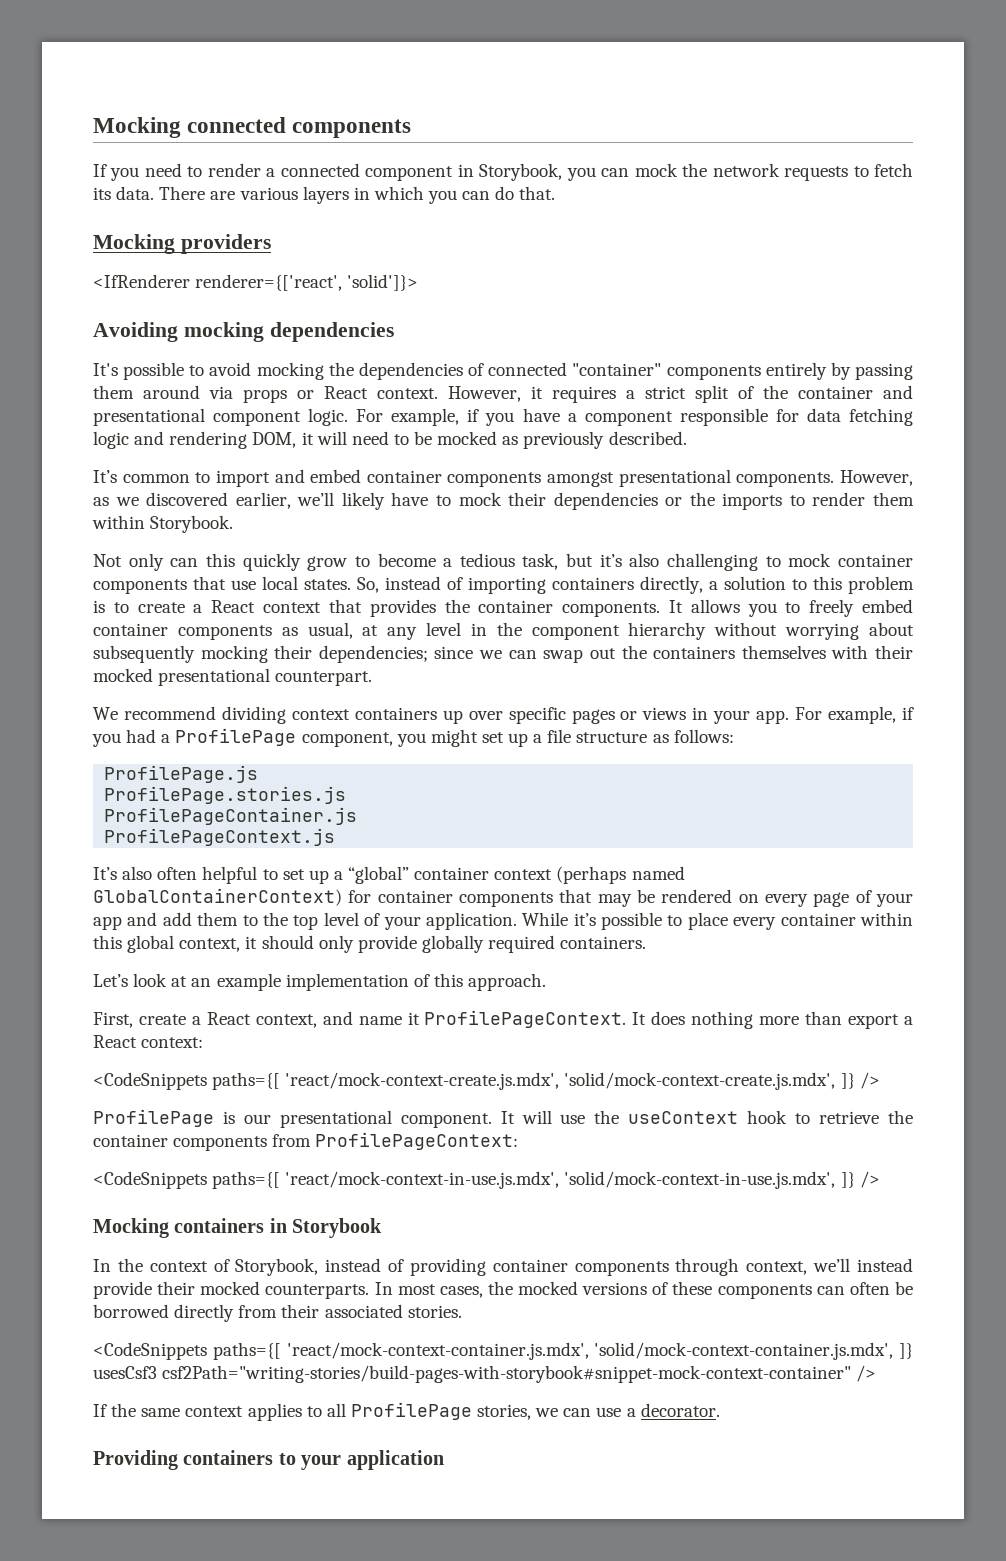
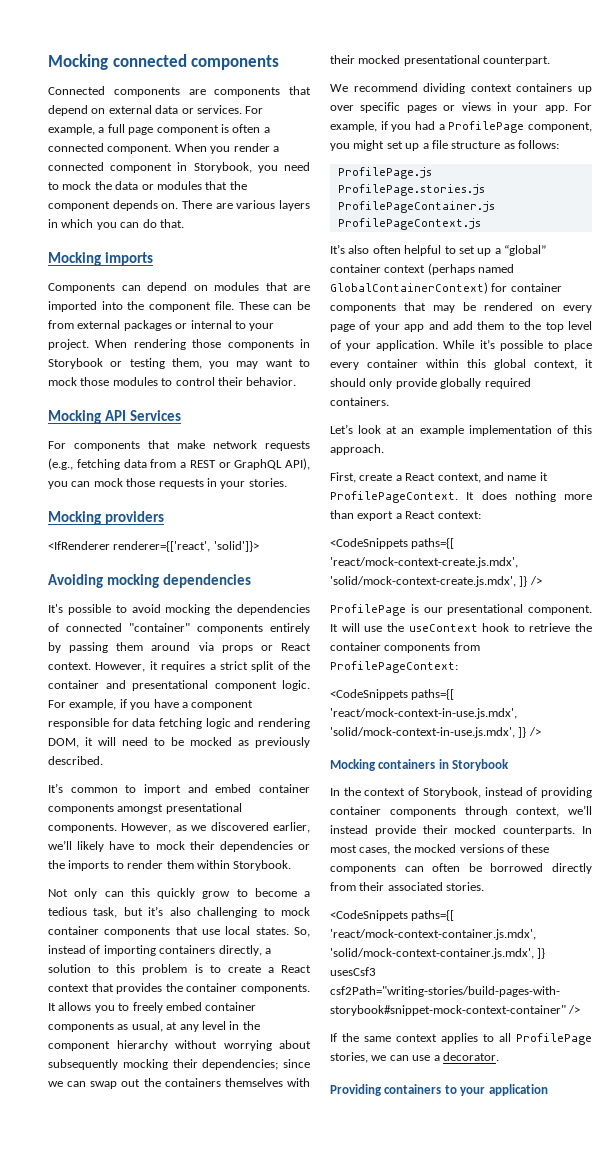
- If you need to render a connected component in Storybook, you can mock the network requests to fetch its data.
+ Connected components are components that depend on external data or services. For example, a full page component is often a connected component. When you render a connected component in Storybook, you need to mock the data or modules that the component depends on.
+ Mocking imports
+ Components can depend on modules that are imported into the component file. These can be from external packages or internal to your project. When rendering those components in Storybook or testing them, you may want to mock those modules to control their behavior.
+ Mocking API Services
+ For components that make network requests (e.g., fetching data from a REST or GraphQL API), you can mock those requests in your stories.

